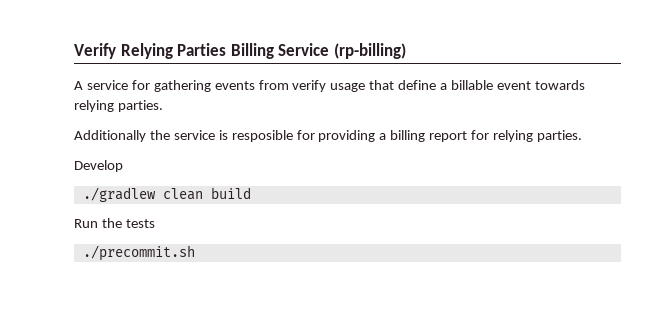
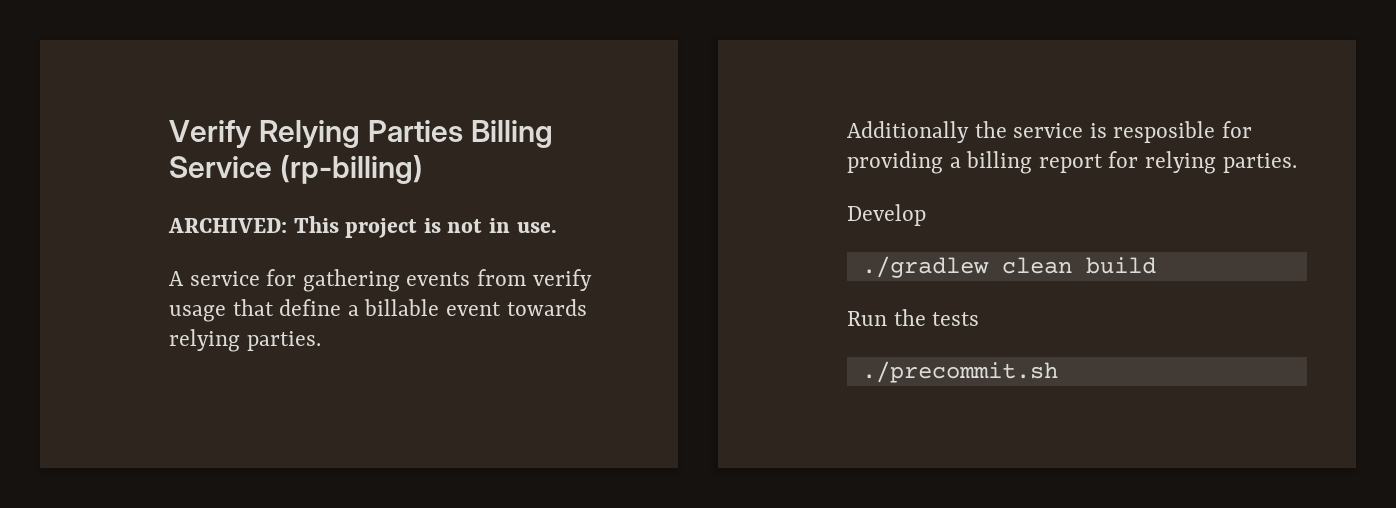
+ ARCHIVED: This project is not in use.

